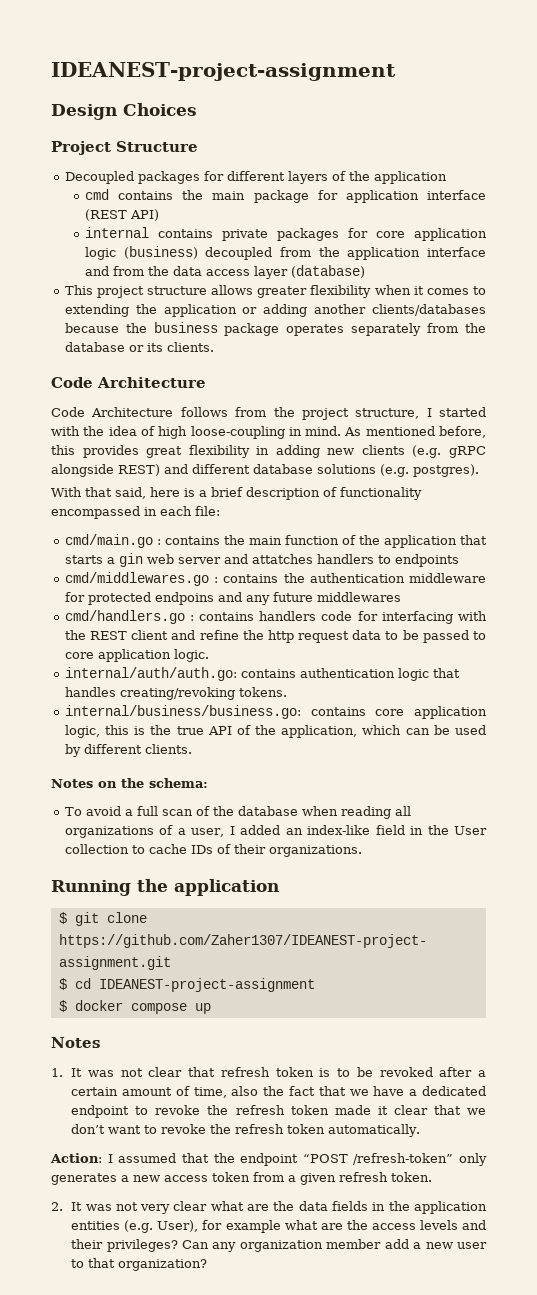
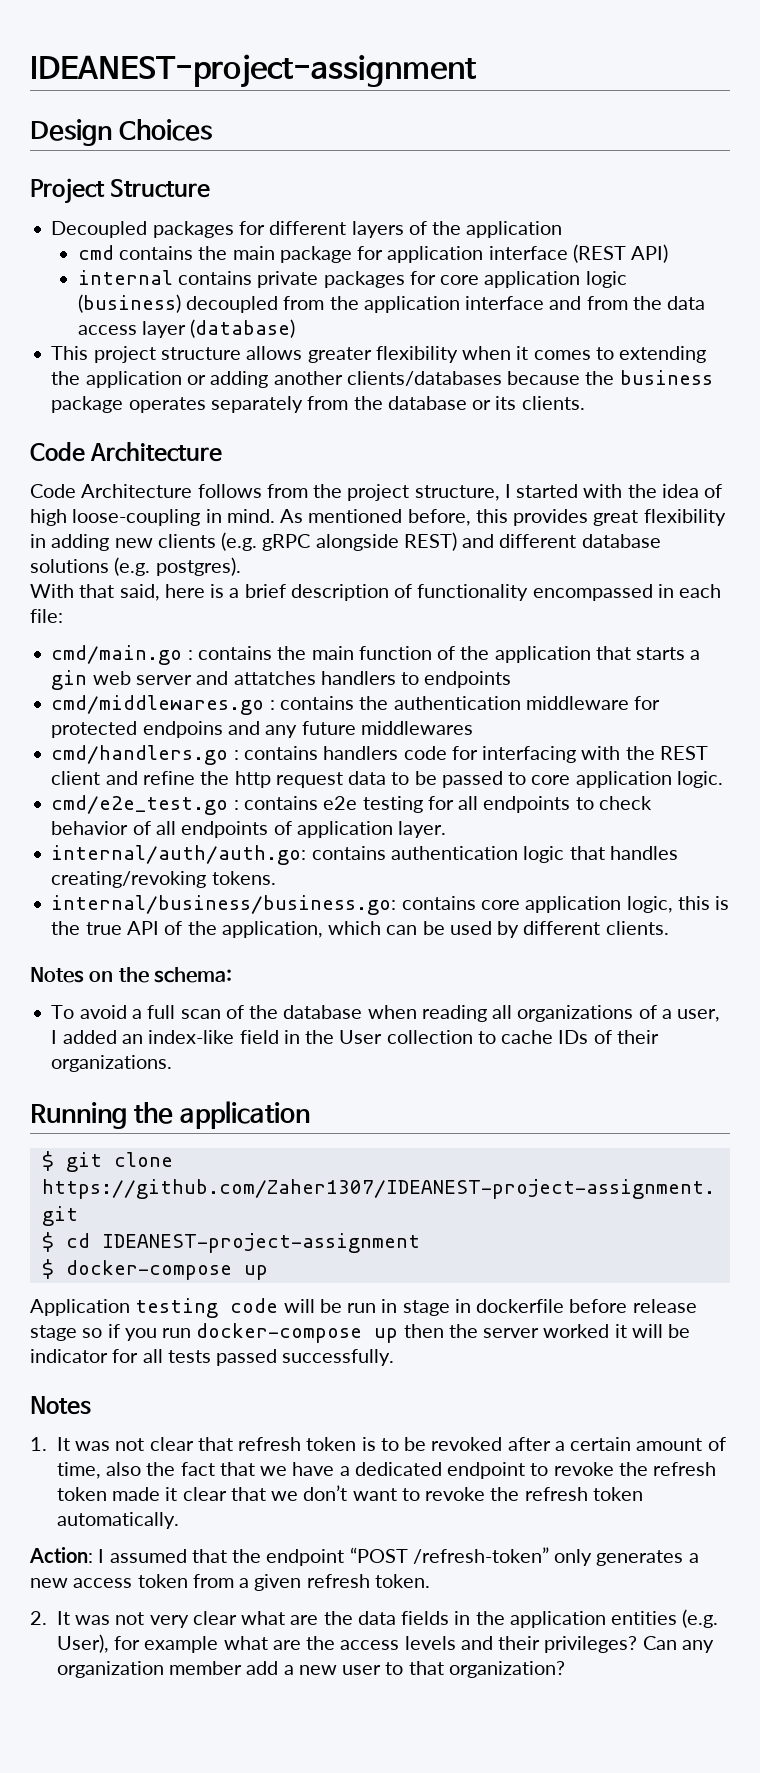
+ cmd/e2e_test.go : contains e2e testing for all endpoints to check behavior of all endpoints of application layer.
- $ docker compose up
+ $ docker-compose up
+ Application testing code will be run in stage in dockerfile before release stage so if you run docker-compose up then the server worked it will be indicator for all tests passed successfully.

